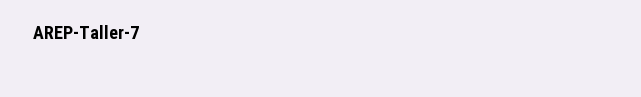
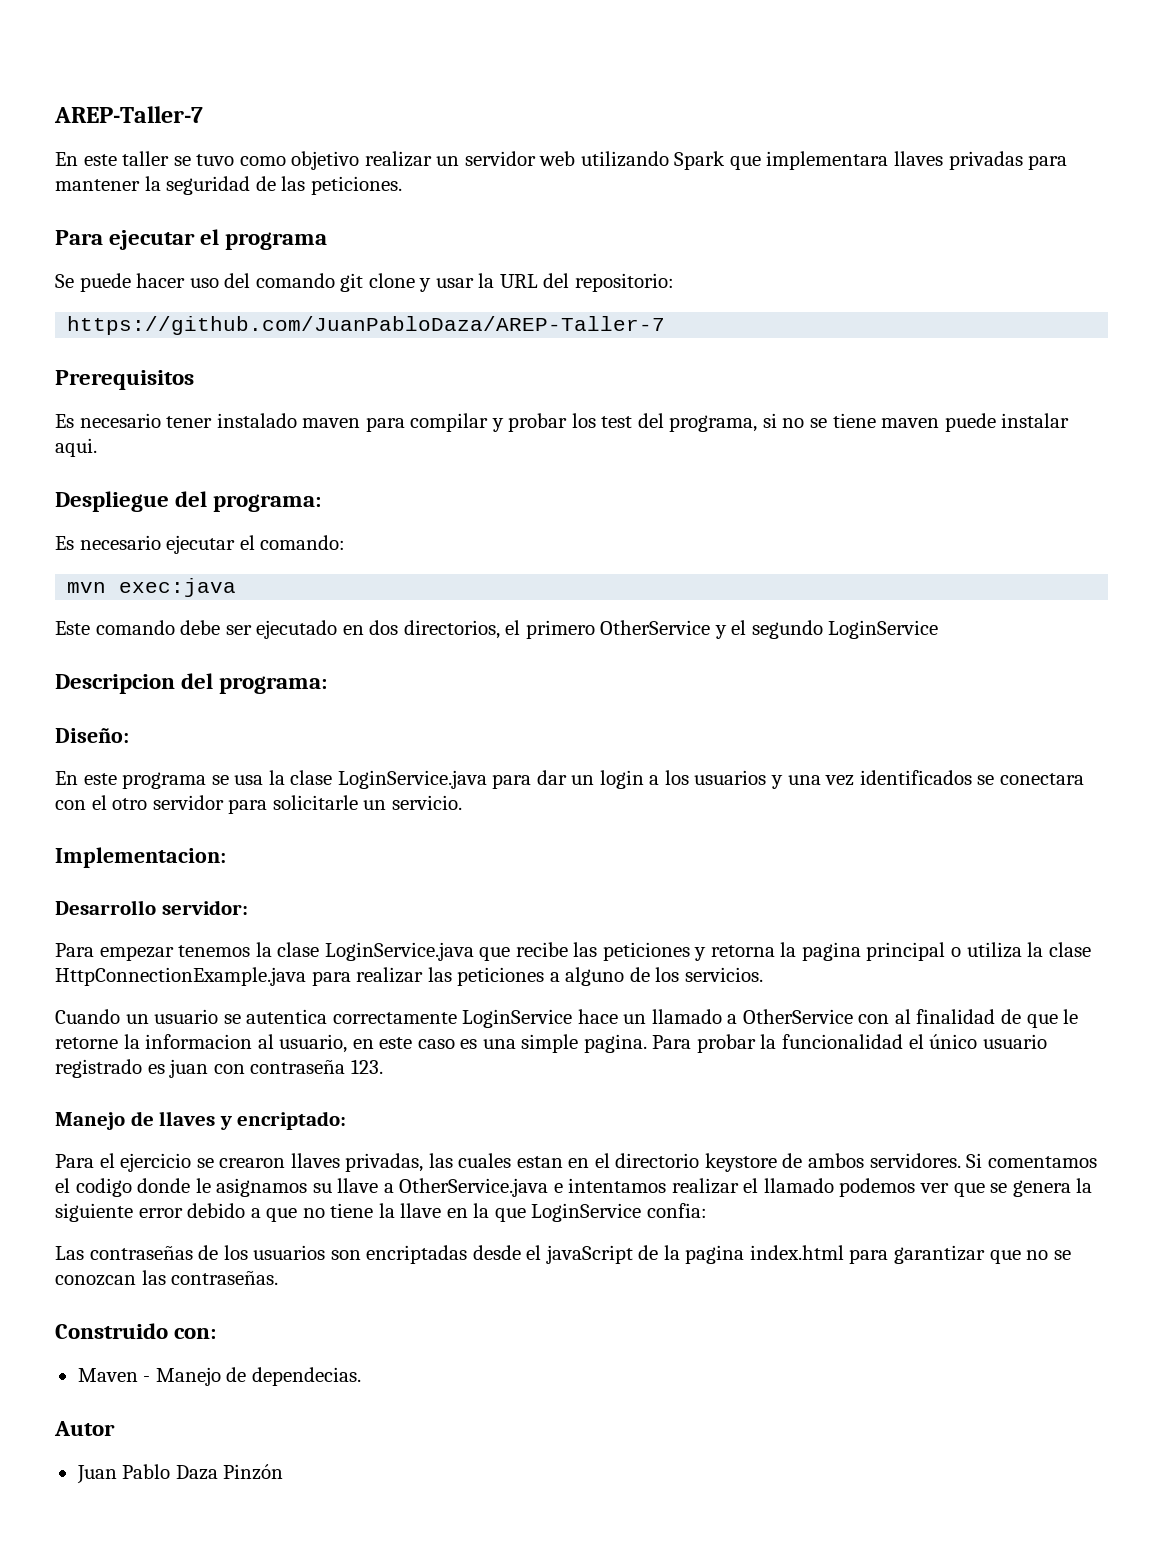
+ En este taller se tuvo como objetivo realizar un servidor web utilizando Spark que implementara llaves privadas para mantener la seguridad de las peticiones.
+ Para ejecutar el programa
+ Se puede hacer uso del comando git clone y usar la URL del repositorio:
+ https://github.com/JuanPabloDaza/AREP-Taller-7
+ Prerequisitos
+ Es necesario tener instalado maven para compilar y probar los test del programa, si no se tiene maven puede instalar aqui.
+ Despliegue del programa:
+ Es necesario ejecutar el comando:
+ mvn exec:java
+ Este comando debe ser ejecutado en dos directorios, el primero OtherService y el segundo LoginService
+ Descripcion del programa:
+ Diseño:
+ En este programa se usa la clase LoginService.java para dar un login a los usuarios y una vez identificados se conectara con el otro servidor para solicitarle un servicio.
+ Implementacion:
+ Desarrollo servidor:
+ Para empezar tenemos la clase LoginService.java que recibe las peticiones y retorna la pagina principal o utiliza la clase HttpConnectionExample.java para realizar las peticiones a alguno de los servicios.
+ Cuando un usuario se autentica correctamente LoginService hace un llamado a OtherService con al finalidad de que le retorne la informacion al usuario, en este caso es una simple pagina. Para probar la funcionalidad el único usuario registrado es juan con contraseña 123.
+ Manejo de llaves y encriptado:
+ Para el ejercicio se crearon llaves privadas, las cuales estan en el directorio keystore de ambos servidores. Si comentamos el codigo donde le asignamos su llave a OtherService.java e intentamos realizar el llamado podemos ver que se genera la siguiente error debido a que no tiene la llave en la que LoginService confia:
+ Las contraseñas de los usuarios son encriptadas desde el javaScript de la pagina index.html para garantizar que no se conozcan las contraseñas.
+ Construido con:
+ Maven - Manejo de dependecias.
+ Autor
+ Juan Pablo Daza Pinzón

